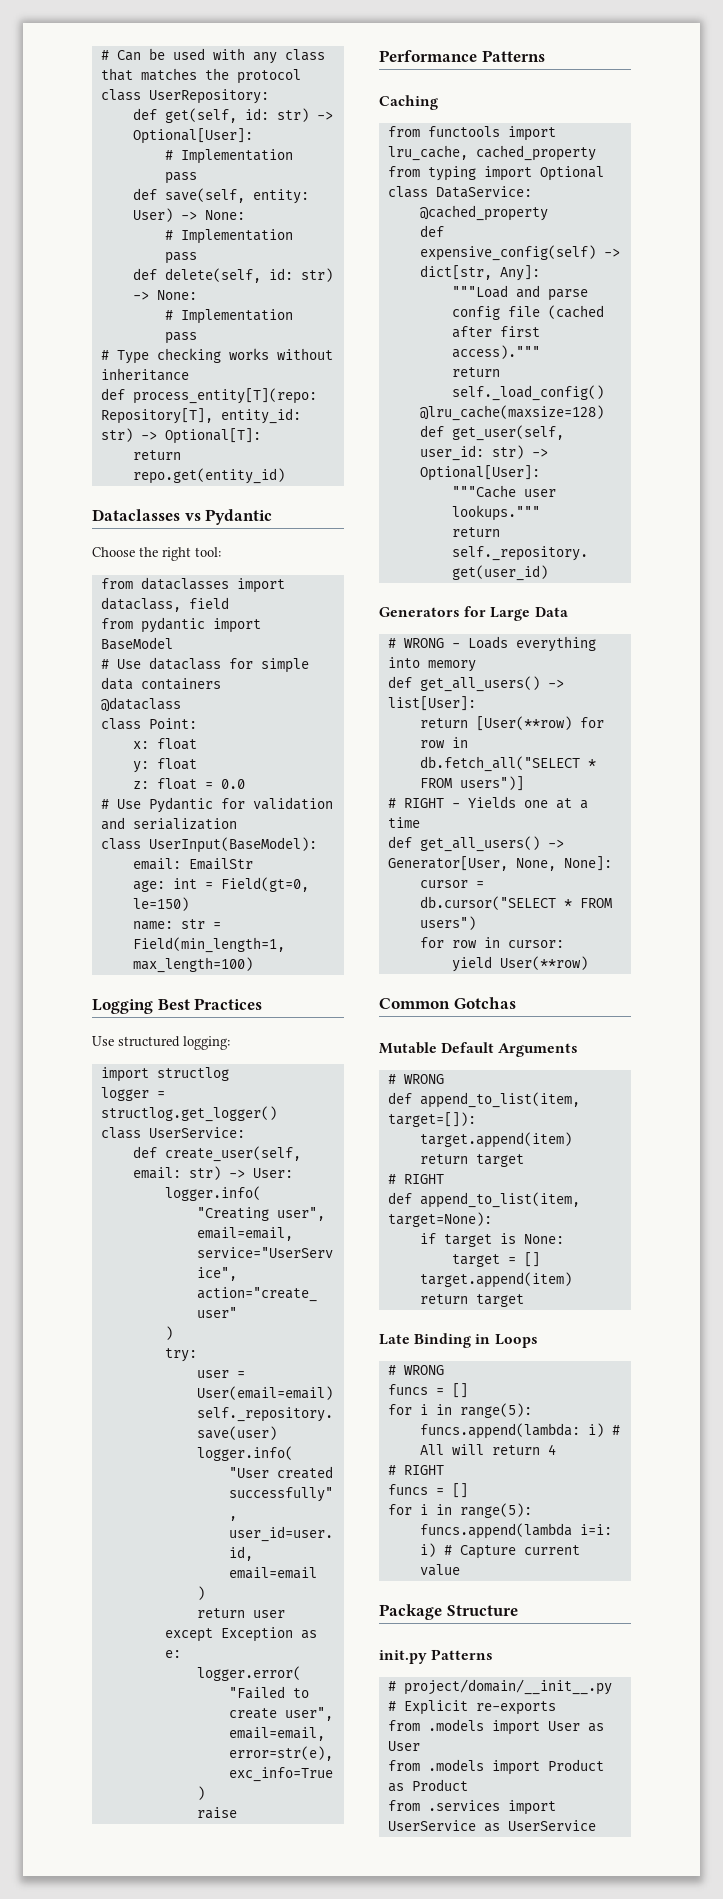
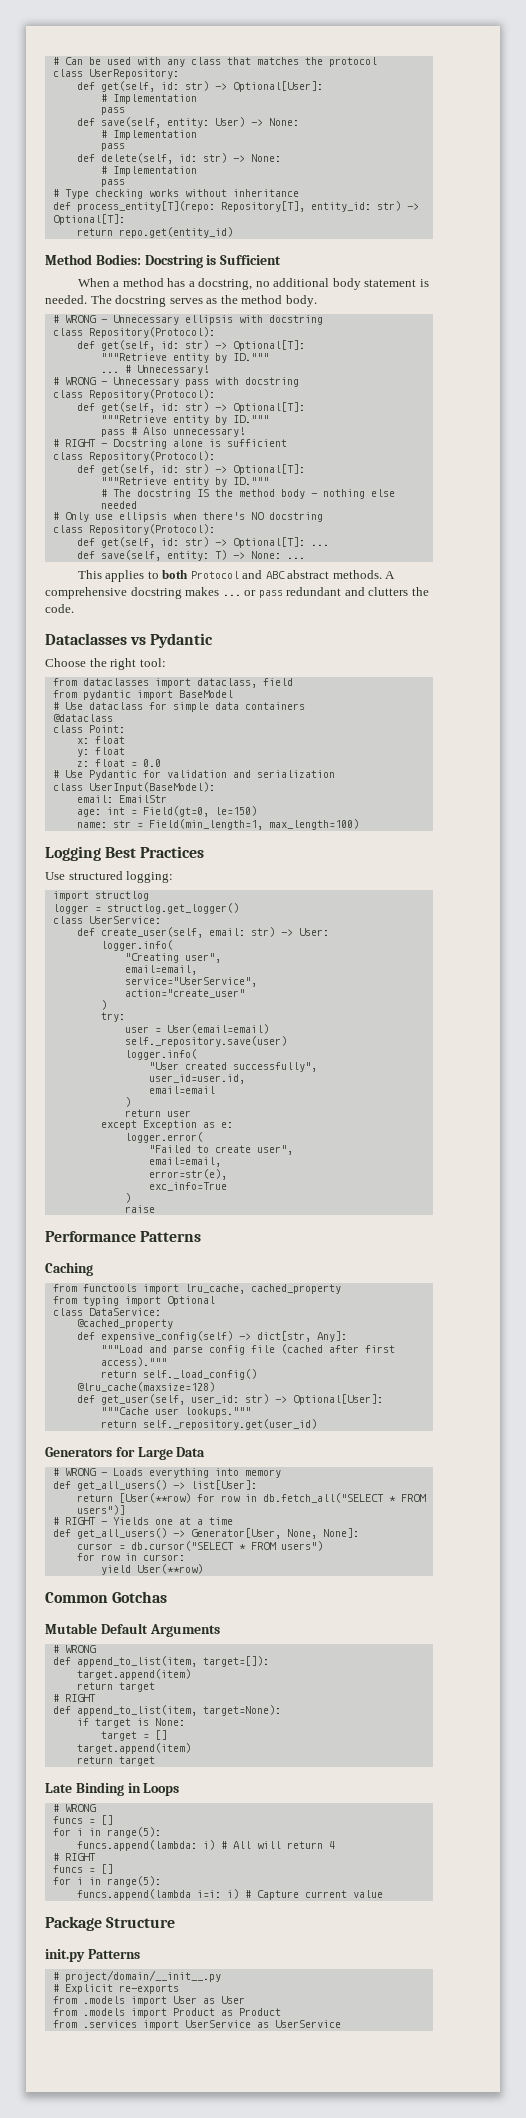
+ Method Bodies: Docstring is Sufficient
+ When a method has a docstring, no additional body statement is needed. The docstring serves as the method body.
+ # WRONG - Unnecessary ellipsis with docstring
+ class Repository(Protocol):
+ def get(self, id: str) -> Optional[T]:
+ """Retrieve entity by ID."""
+ ... # Unnecessary!
+ # WRONG - Unnecessary pass with docstring
+ class Repository(Protocol):
+ def get(self, id: str) -> Optional[T]:
+ """Retrieve entity by ID."""
+ pass # Also unnecessary!
+ # RIGHT - Docstring alone is sufficient
+ class Repository(Protocol):
+ def get(self, id: str) -> Optional[T]:
+ """Retrieve entity by ID."""
+ # The docstring IS the method body - nothing else needed
+ # Only use ellipsis when there's NO docstring
+ class Repository(Protocol):
+ def get(self, id: str) -> Optional[T]: ...
+ def save(self, entity: T) -> None: ...
+ This applies to both Protocol and ABC abstract methods. A comprehensive docstring makes ... or pass redundant and clutters the code.

